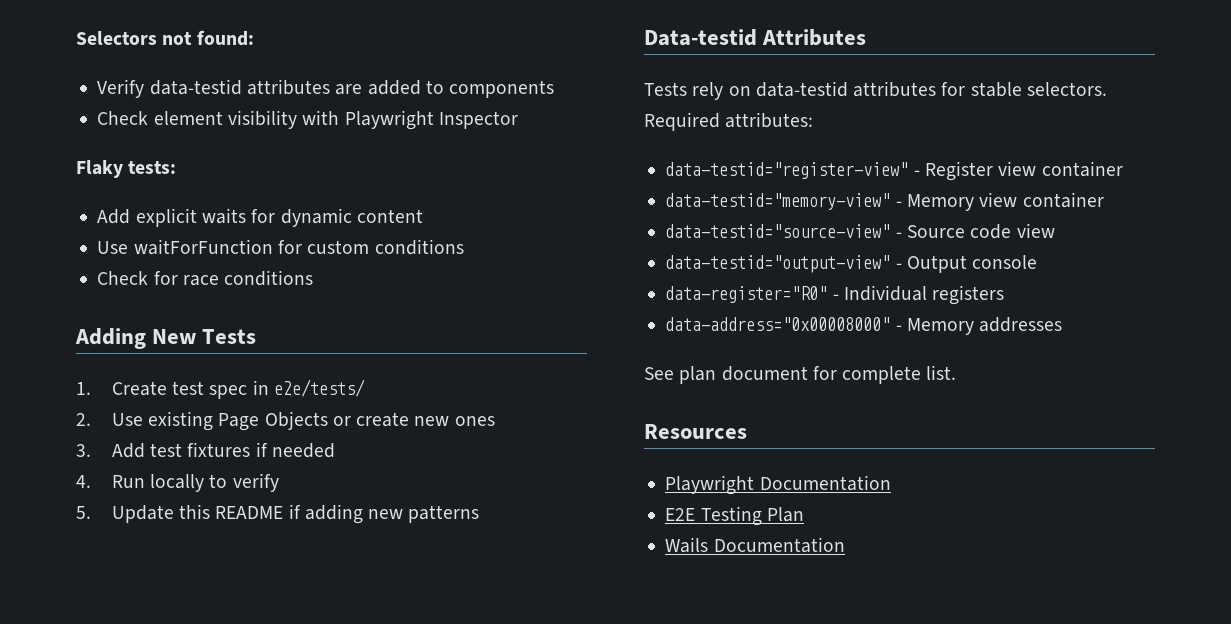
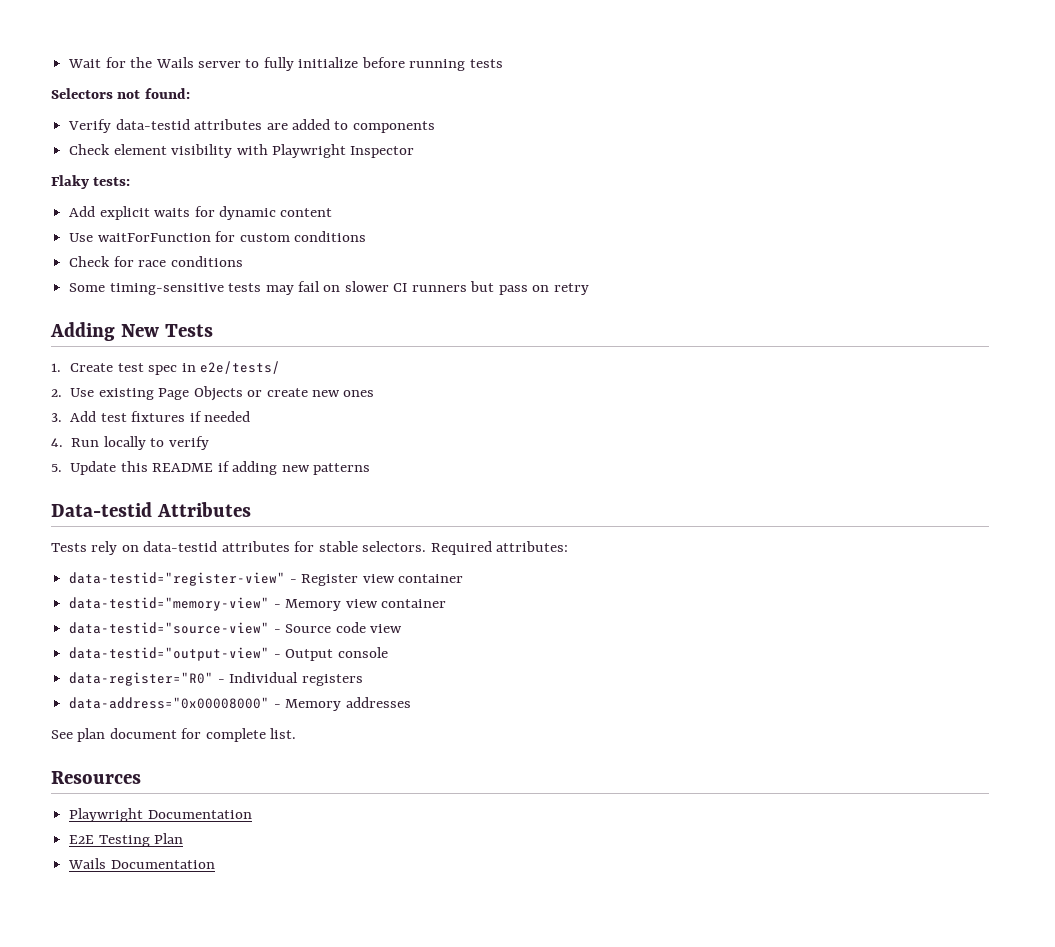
+ Wait for the Wails server to fully initialize before running tests
+ Some timing-sensitive tests may fail on slower CI runners but pass on retry

